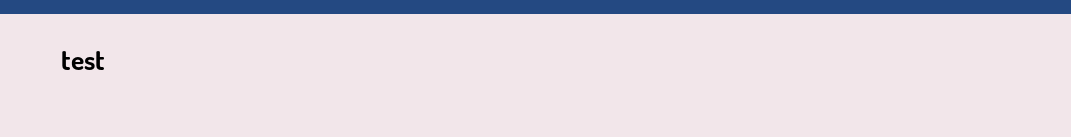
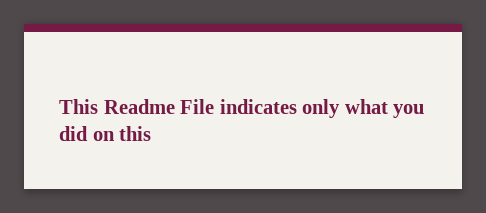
- test
+ This Readme File indicates only what you did on this

